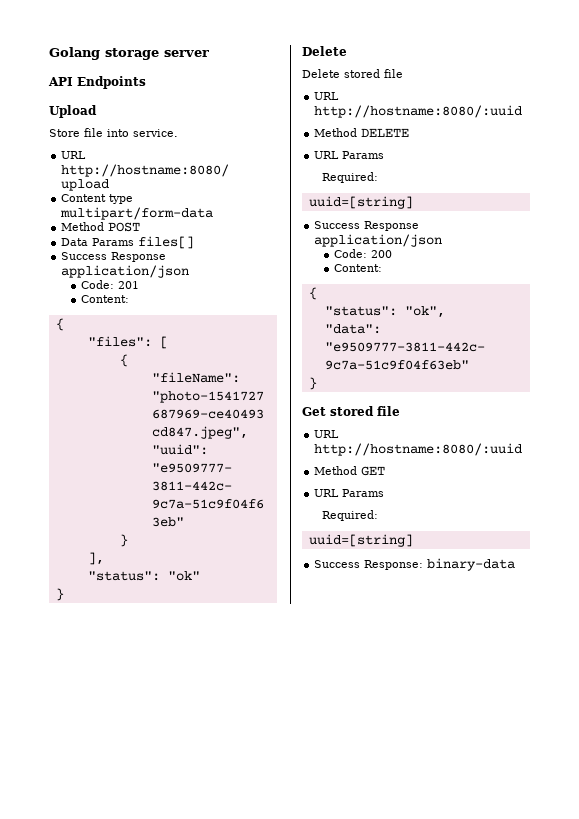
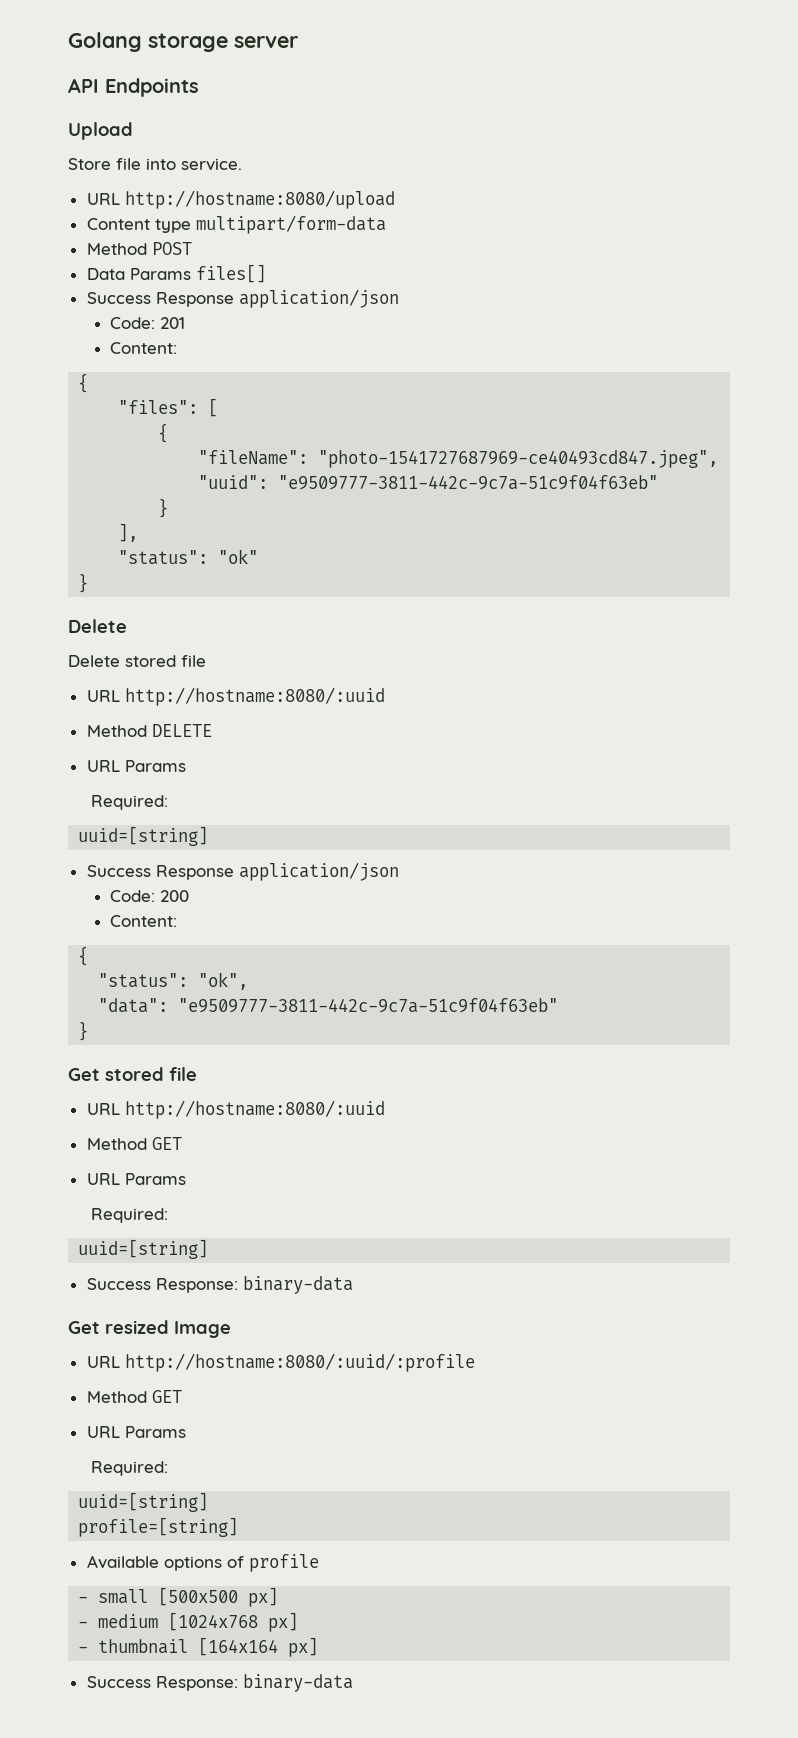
+ Get resized Image
+ URL http://hostname:8080/:uuid/:profile
+ Method GET
+ URL Params
+ Required:
+ uuid=[string]
+ profile=[string]
+ Available options of profile
+ - small [500x500 px]
+ - medium [1024x768 px]
+ - thumbnail [164x164 px]
+ Success Response: binary-data

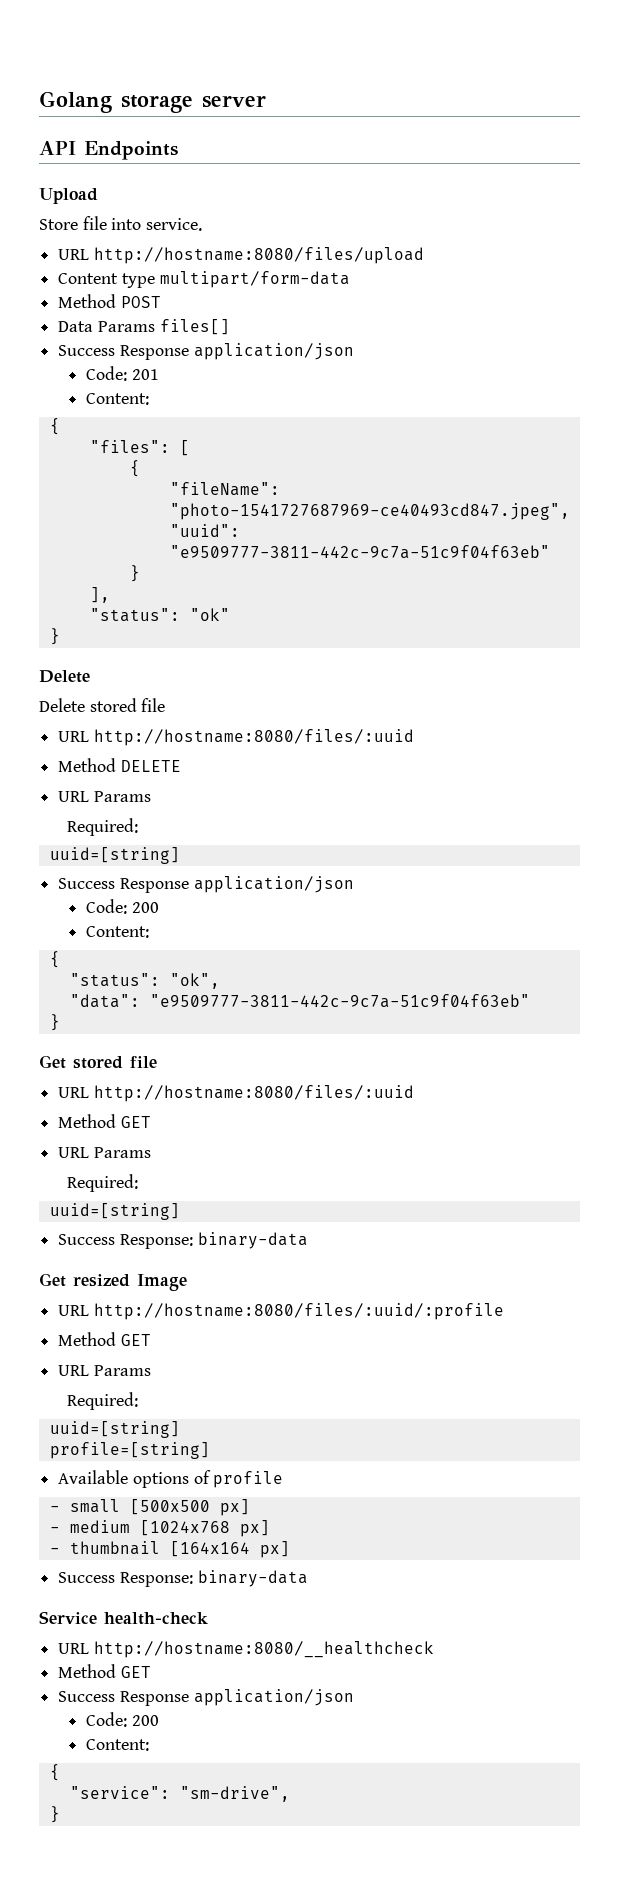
- URL http://hostname:8080/upload
+ URL http://hostname:8080/files/upload
  Delete stored file
- URL http://hostname:8080/:uuid
+ URL http://hostname:8080/files/:uuid
  Get stored file
- URL http://hostname:8080/:uuid
+ URL http://hostname:8080/files/:uuid
- URL http://hostname:8080/:uuid/:profile
+ URL http://hostname:8080/files/:uuid/:profile
+ Service health-check
+ URL http://hostname:8080/__healthcheck
+ Method GET
+ Success Response application/json
+ Code: 200
+ Content:
+ {
+ "service": "sm-drive",
+ }

